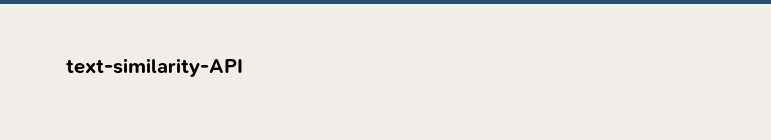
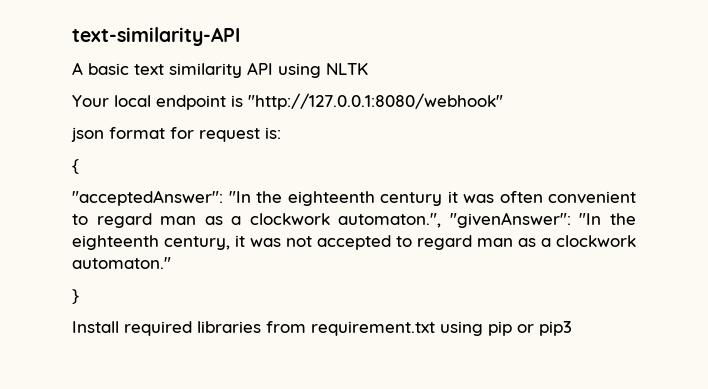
+ A basic text similarity API using NLTK
+ Your local endpoint is "http://127.0.0.1:8080/webhook"
+ json format for request is:
+ {
+ "acceptedAnswer": "In the eighteenth century it was often convenient to regard man as a clockwork automaton.", "givenAnswer": "In the eighteenth century, it was not accepted to regard man as a clockwork automaton."
+ }
+ Install required libraries from requirement.txt using pip or pip3

